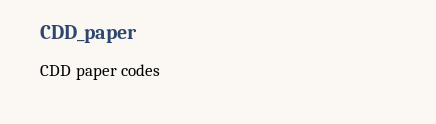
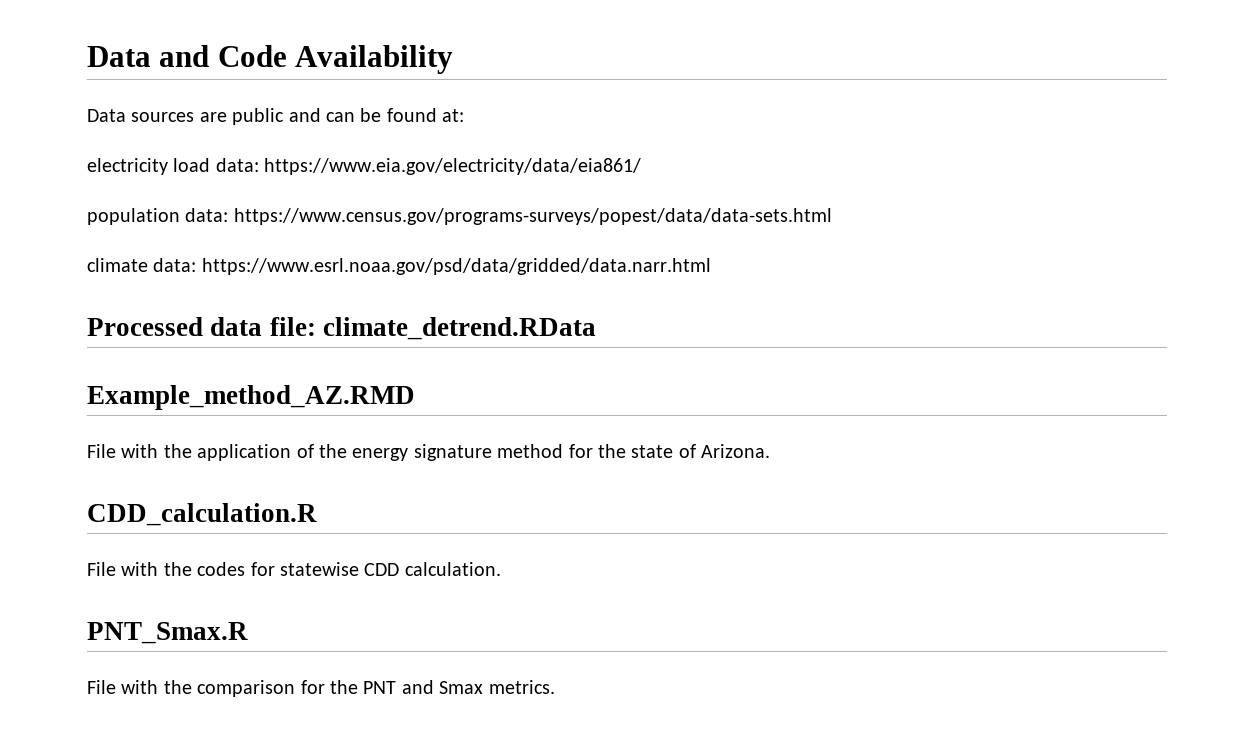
- CDD_paper
- CDD paper codes
+ Data and Code Availability
+ Data sources are public and can be found at:
+ electricity load data: https://www.eia.gov/electricity/data/eia861/
+ population data: https://www.census.gov/programs-surveys/popest/data/data-sets.html
+ climate data: https://www.esrl.noaa.gov/psd/data/gridded/data.narr.html
+ Processed data file: climate_detrend.RData
+ Example_method_AZ.RMD
+ File with the application of the energy signature method for the state of Arizona.
+ CDD_calculation.R
+ File with the codes for statewise CDD calculation.
+ PNT_Smax.R
+ File with the comparison for the PNT and Smax metrics.

